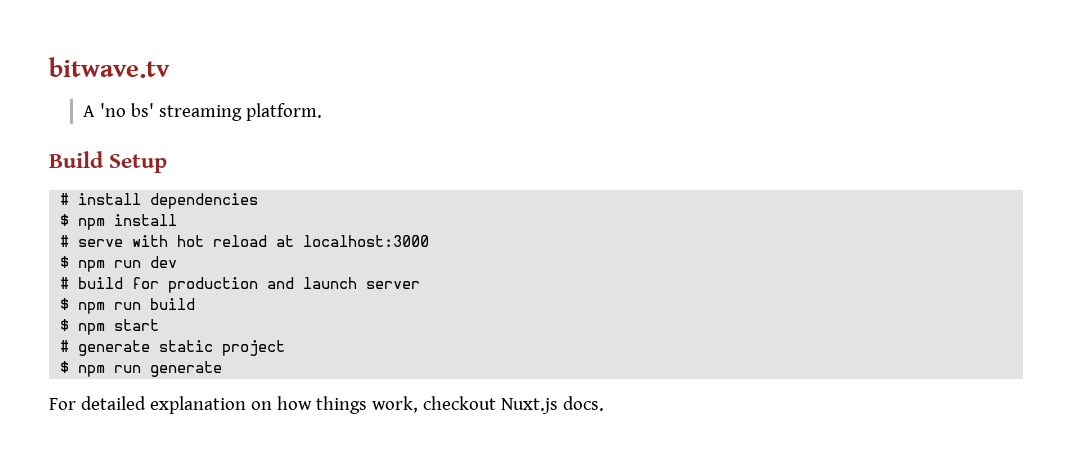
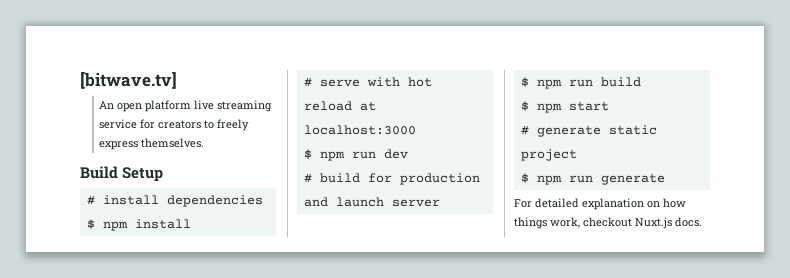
- bitwave.tv
- A 'no bs' streaming platform.
+ [bitwave.tv]
+ An open platform live streaming service for creators to freely express themselves.

